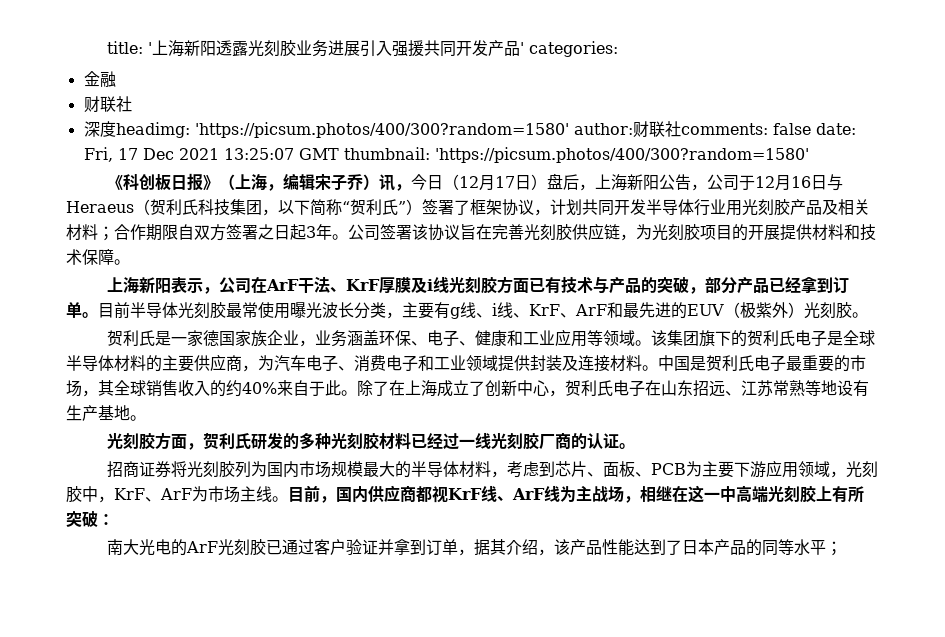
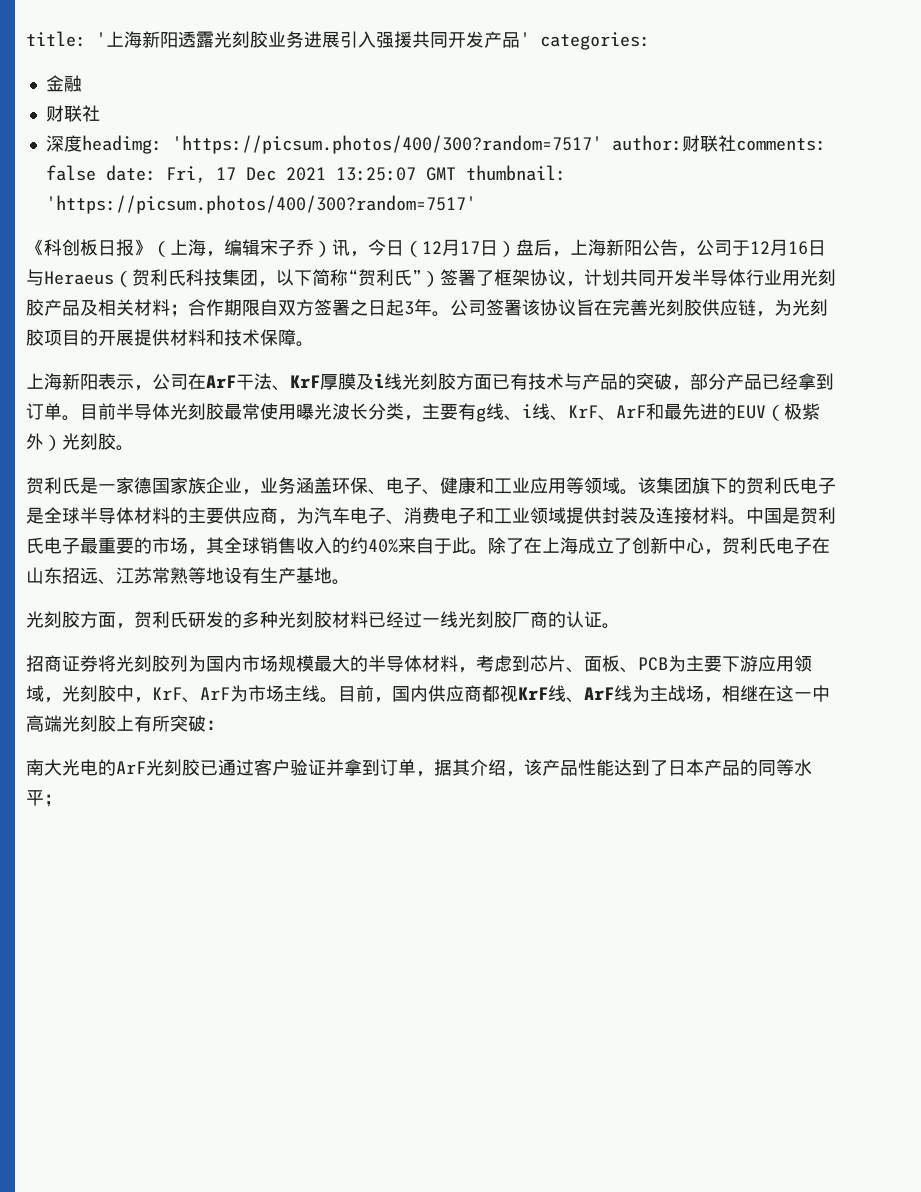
- 深度headimg: 'https://picsum.photos/400/300?random=1580' author:财联社comments: false date: Fri, 17 Dec 2021 13:25:07 GMT thumbnail: 'https://picsum.photos/400/300?random=1580'
+ 深度headimg: 'https://picsum.photos/400/300?random=7517' author:财联社comments: false date: Fri, 17 Dec 2021 13:25:07 GMT thumbnail: 'https://picsum.photos/400/300?random=7517'

